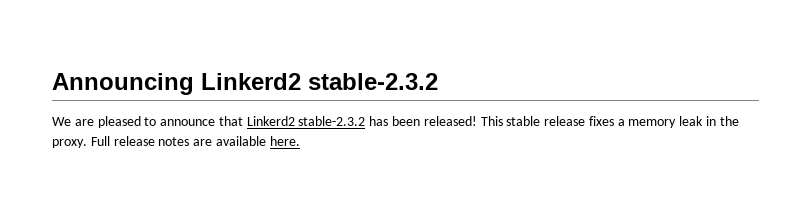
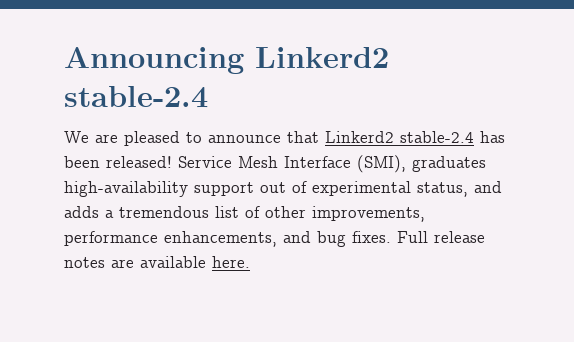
- Announcing Linkerd2 stable-2.3.2
+ Announcing Linkerd2 stable-2.4
- We are pleased to announce that Linkerd2 stable-2.3.2 has been released!
+ We are pleased to announce that Linkerd2 stable-2.4 has been released!
- This stable release fixes a memory leak in the proxy.
+ Service Mesh Interface (SMI), graduates high-availability support out of experimental status, and adds a tremendous list of other improvements, performance enhancements, and bug fixes.

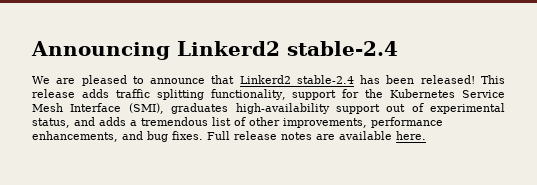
- Service Mesh Interface (SMI), graduates high-availability support out of experimental status, and adds a tremendous list of other improvements, performance enhancements, and bug fixes.
+ This release adds traffic splitting functionality, support for the Kubernetes Service Mesh Interface (SMI), graduates high-availability support out of experimental status, and adds a tremendous list of other improvements, performance enhancements, and bug fixes.

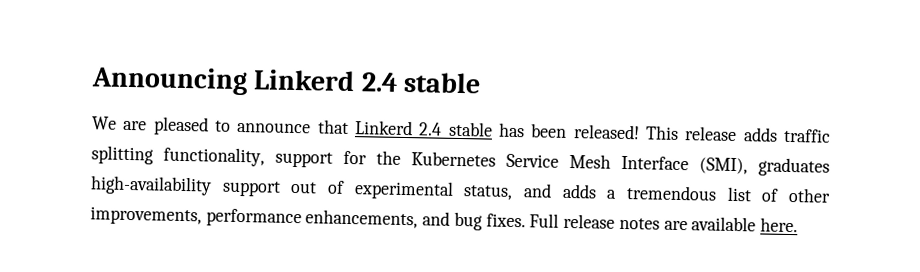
- Announcing Linkerd2 stable-2.4
+ Announcing Linkerd 2.4 stable
- We are pleased to announce that Linkerd2 stable-2.4 has been released!
+ We are pleased to announce that Linkerd 2.4 stable has been released!

